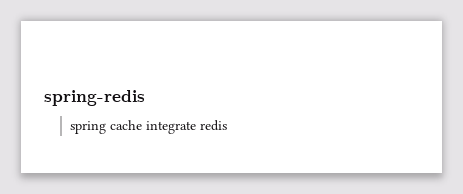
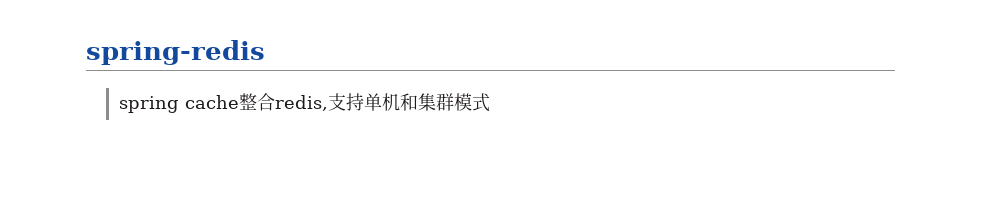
- spring cache integrate redis
+ spring cache整合redis,支持单机和集群模式

